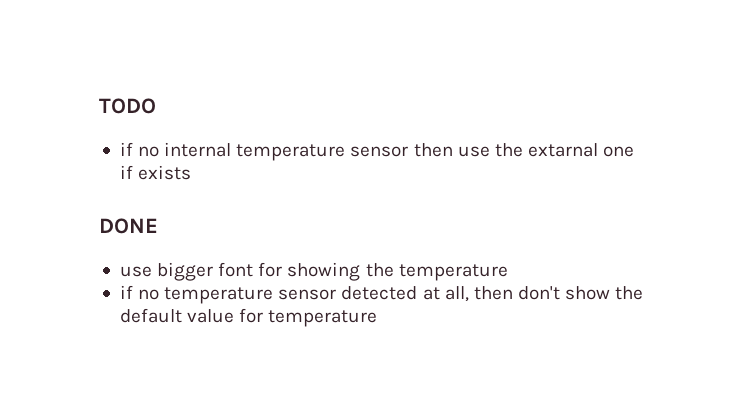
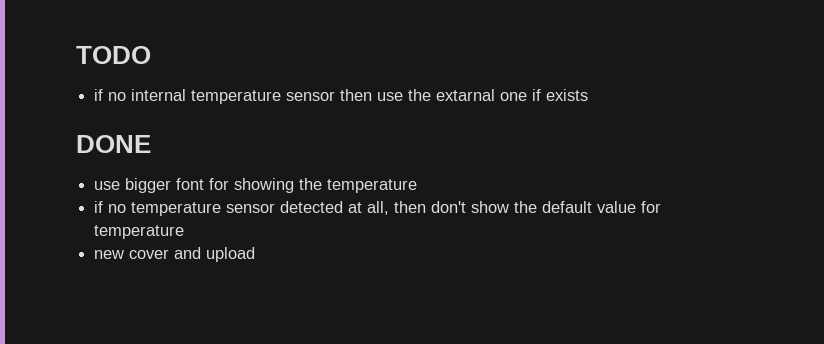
+ new cover and upload

